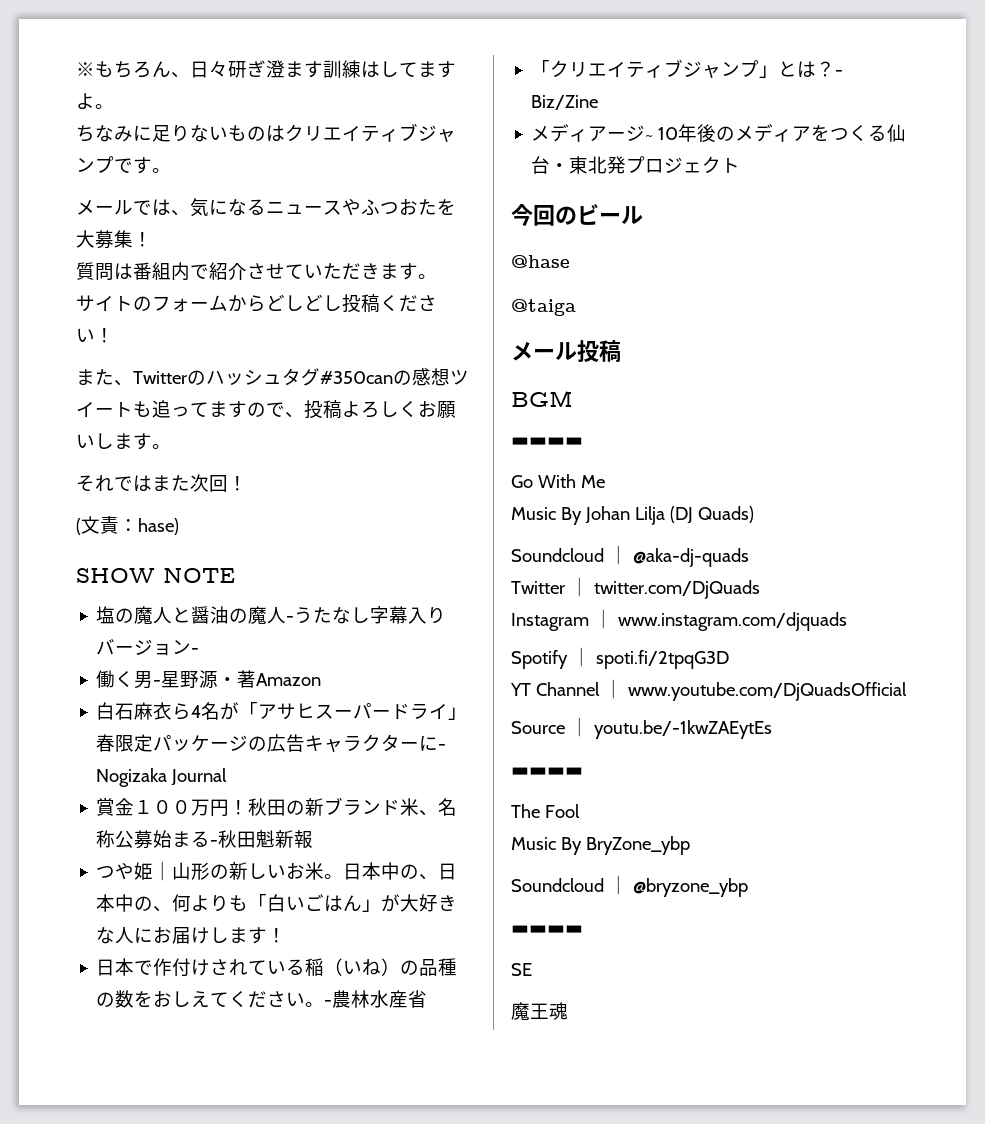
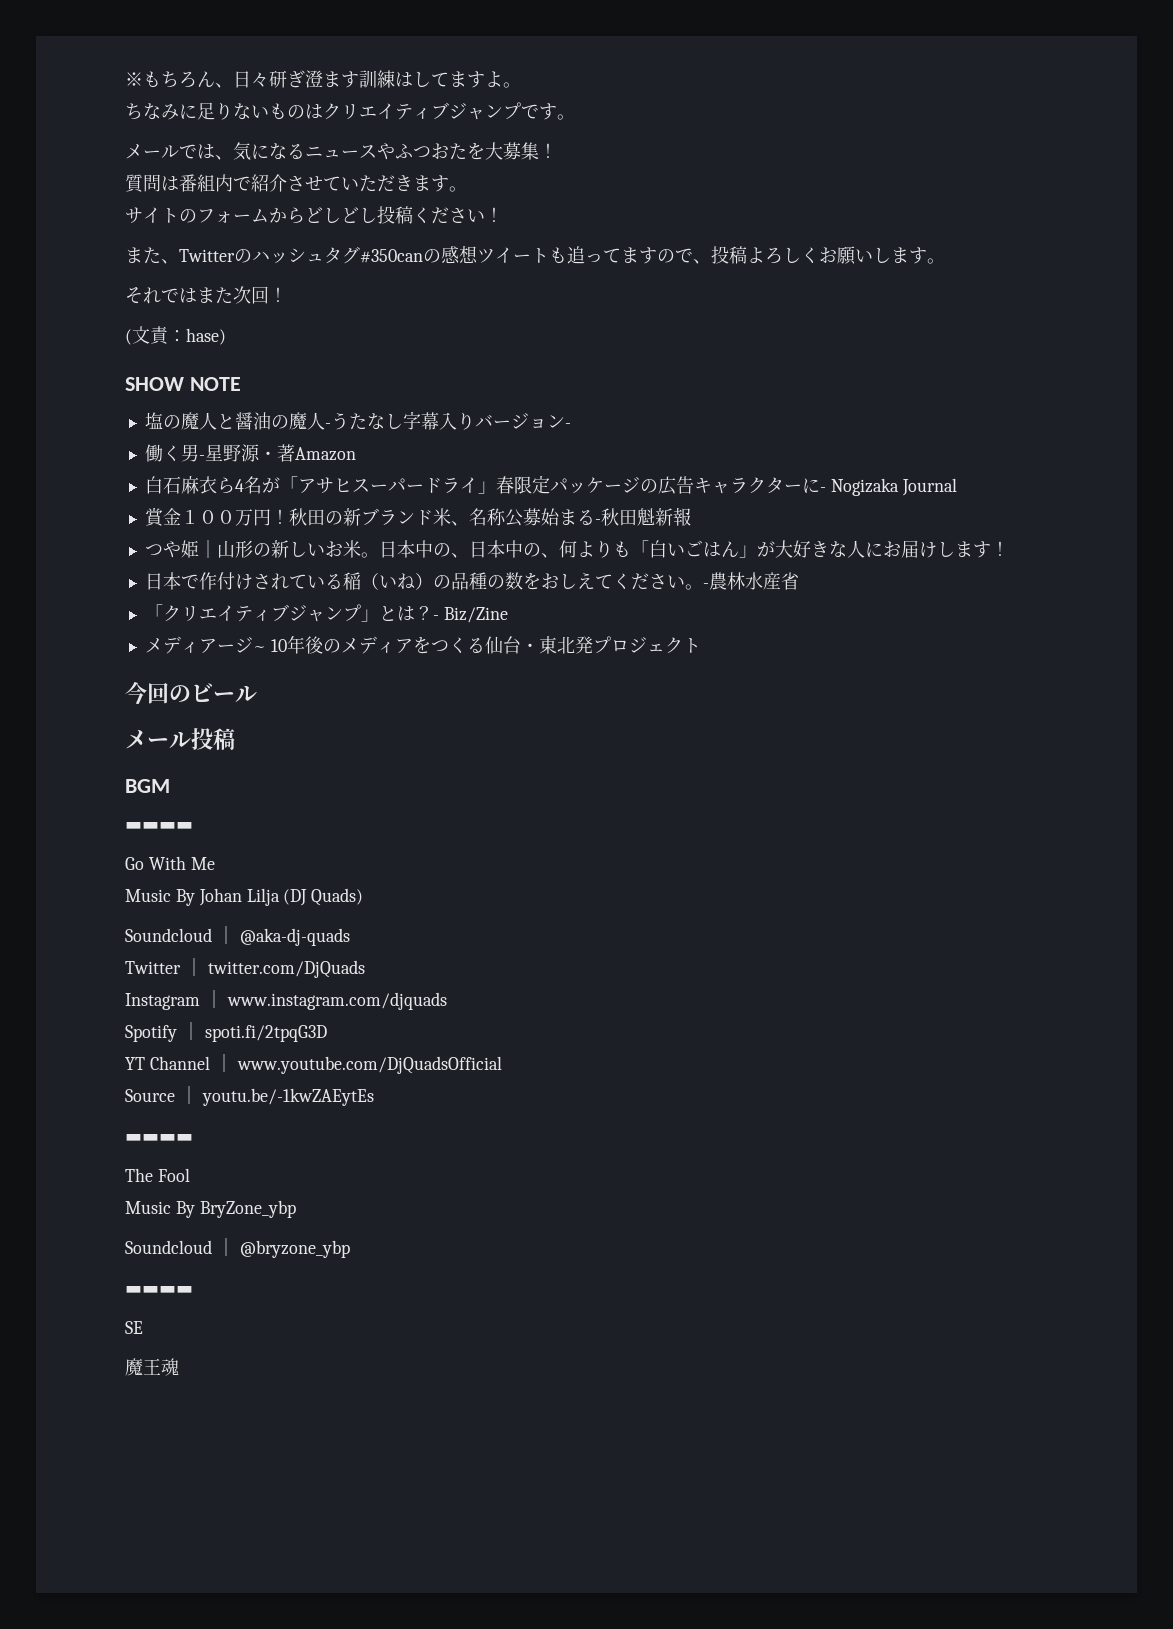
- @hase
- @taiga

